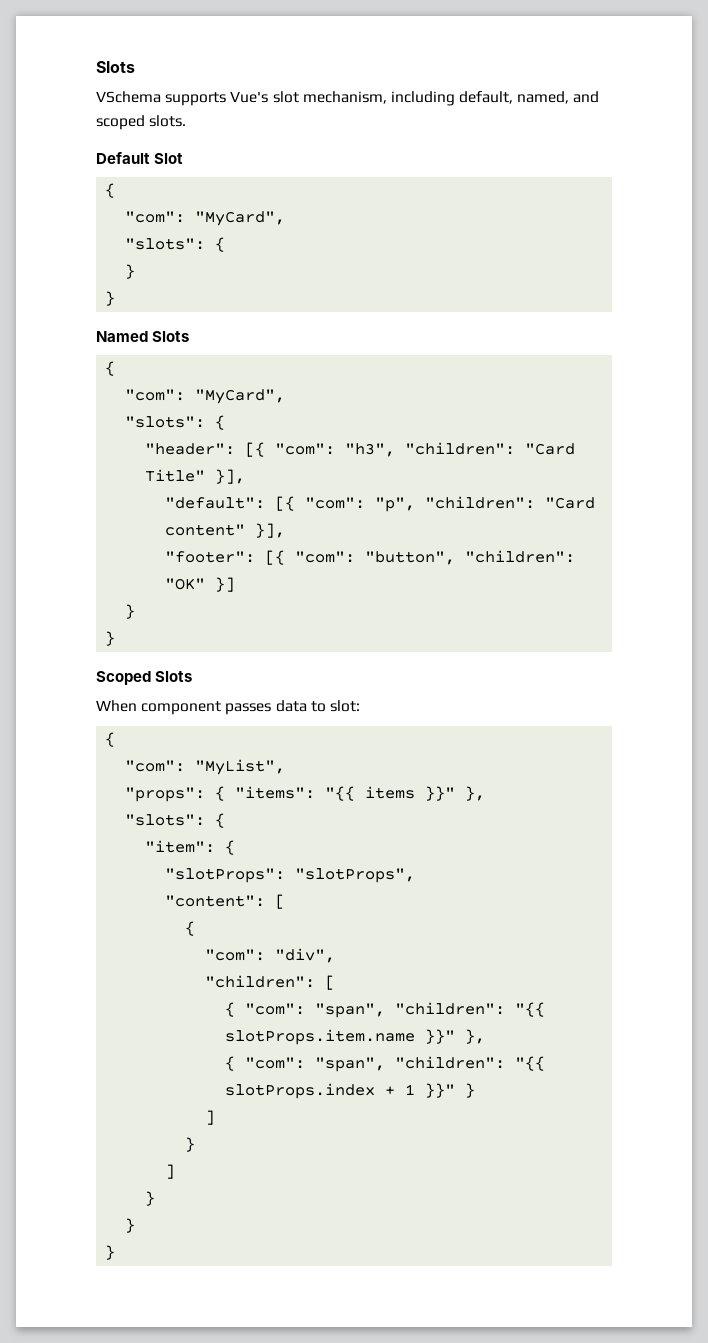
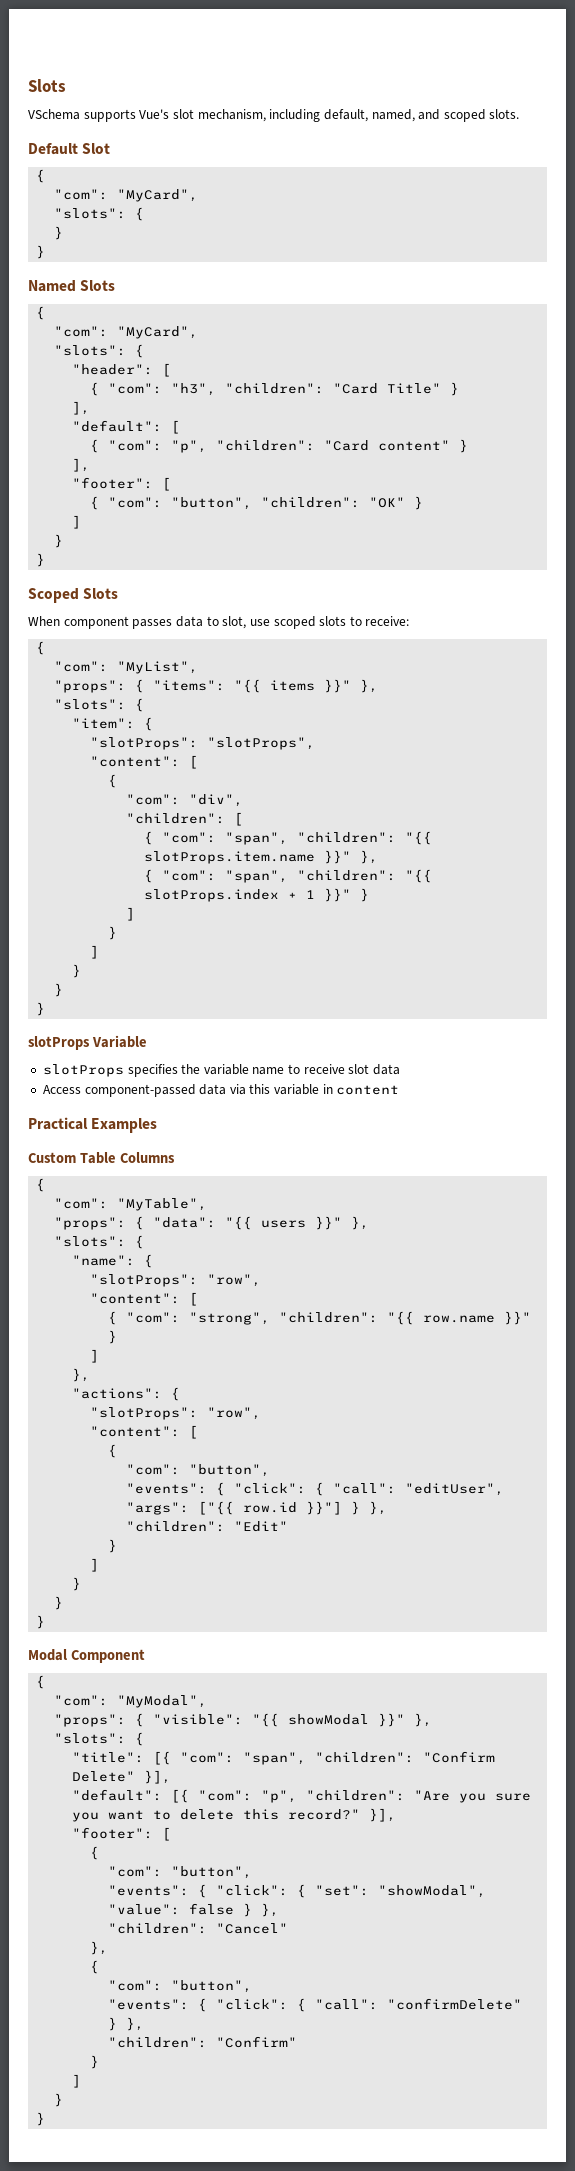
- "header": [{ "com": "h3", "children": "Card Title" }],
- "default": [{ "com": "p", "children": "Card content" }],
- "footer": [{ "com": "button", "children": "OK" }]
+ "header": [
+ { "com": "h3", "children": "Card Title" }
+ ],
+ "default": [
+ { "com": "p", "children": "Card content" }
+ ],
+ "footer": [
+ { "com": "button", "children": "OK" }
+ ]
- When component passes data to slot:
+ When component passes data to slot, use scoped slots to receive:
+ slotProps Variable
+ slotProps specifies the variable name to receive slot data
+ Access component-passed data via this variable in content
+ Practical Examples
+ Custom Table Columns
+ {
+ "com": "MyTable",
+ "props": { "data": "{{ users }}" },
+ "slots": {
+ "name": {
+ "slotProps": "row",
+ "content": [
+ { "com": "strong", "children": "{{ row.name }}" }
+ ]
+ },
+ "actions": {
+ "slotProps": "row",
+ "content": [
+ {
+ "com": "button",
+ "events": { "click": { "call": "editUser", "args": ["{{ row.id }}"] } },
+ "children": "Edit"
+ }
+ ]
+ }
+ }
+ }
+ Modal Component
+ {
+ "com": "MyModal",
+ "props": { "visible": "{{ showModal }}" },
+ "slots": {
+ "title": [{ "com": "span", "children": "Confirm Delete" }],
+ "default": [{ "com": "p", "children": "Are you sure you want to delete this record?" }],
+ "footer": [
+ {
+ "com": "button",
+ "events": { "click": { "set": "showModal", "value": false } },
+ "children": "Cancel"
+ },
+ {
+ "com": "button",
+ "events": { "click": { "call": "confirmDelete" } },
+ "children": "Confirm"
+ }
+ ]
+ }
+ }

